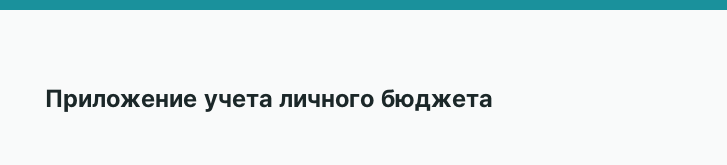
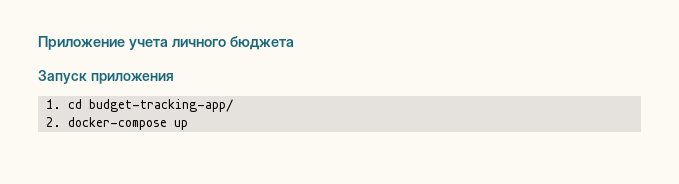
+ Запуск приложения
+ 1. cd budget-tracking-app/
+ 2. docker-compose up

